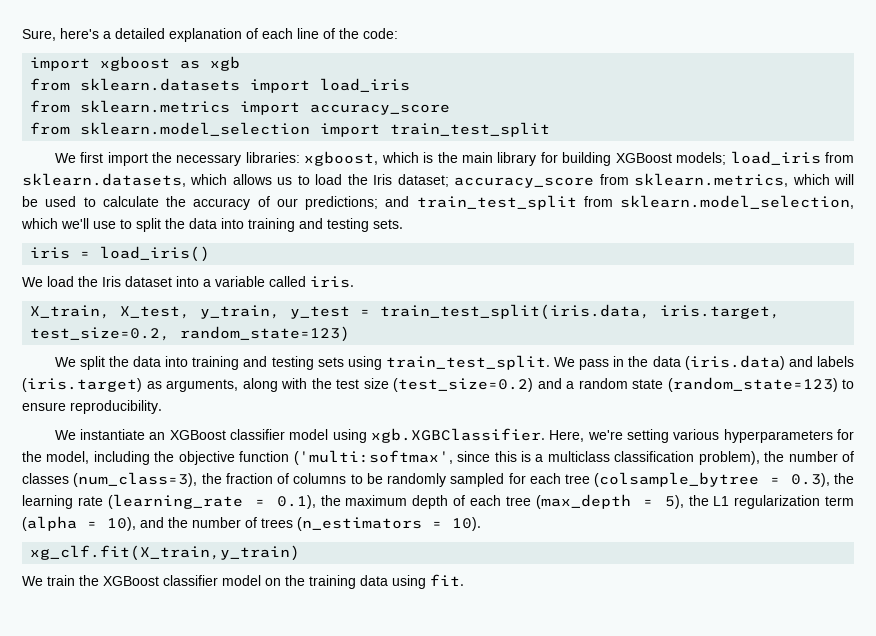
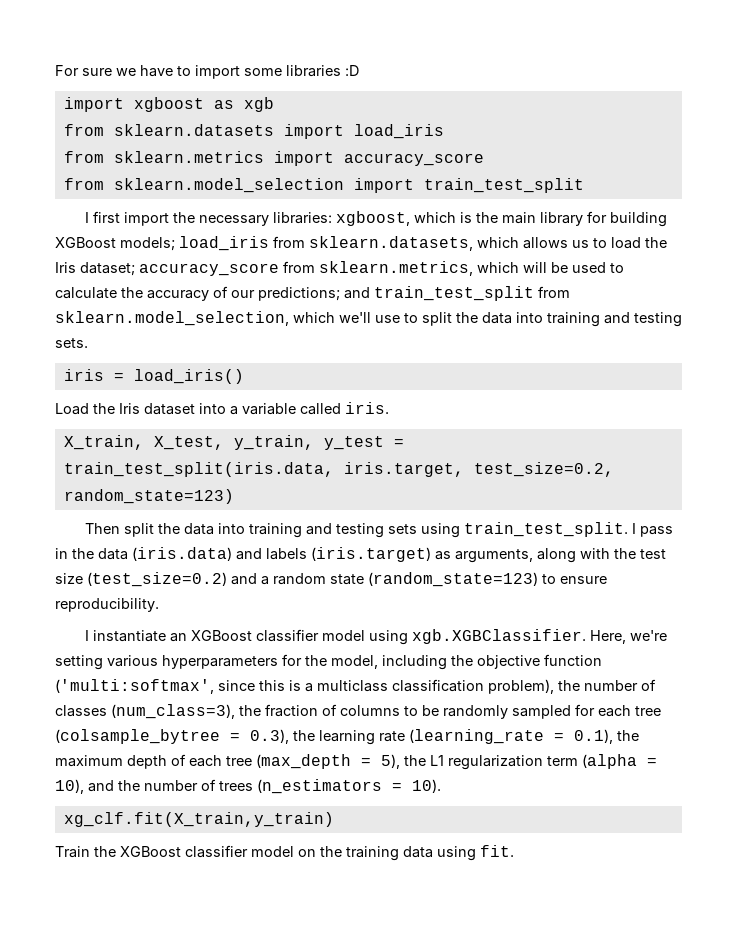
- Sure, here's a detailed explanation of each line of the code:
+ For sure we have to import some libraries :D
- We first import the necessary libraries: xgboost, which is the main library for building XGBoost models; load_iris from sklearn.datasets, which allows us to load the Iris dataset; accuracy_score from sklearn.metrics, which will be used to calculate the accuracy of our predictions; and train_test_split from sklearn.model_selection, which we'll use to split the data into training and testing sets.
+ I first import the necessary libraries: xgboost, which is the main library for building XGBoost models; load_iris from sklearn.datasets, which allows us to load the Iris dataset; accuracy_score from sklearn.metrics, which will be used to calculate the accuracy of our predictions; and train_test_split from sklearn.model_selection, which we'll use to split the data into training and testing sets.
- We load the Iris dataset into a variable called iris.
+ Load the Iris dataset into a variable called iris.
- We split the data into training and testing sets using train_test_split.
+ Then split the data into training and testing sets using train_test_split.
- We pass in the data (iris.data) and labels (iris.target) as arguments, along with the test size (test_size=0.2) and a random state (random_state=123) to ensure reproducibility.
+ I pass in the data (iris.data) and labels (iris.target) as arguments, along with the test size (test_size=0.2) and a random state (random_state=123) to ensure reproducibility.
- We instantiate an XGBoost classifier model using xgb.XGBClassifier. Here, we're setting various hyperparameters for the model, including the objective function ('multi:softmax', since this is a multiclass classification problem), the number of classes (num_class=3), the fraction of columns to be randomly sampled for each tree (colsample_bytree = 0.3), the learning rate (learning_rate = 0.1), the maximum depth of each tree (max_depth = 5), the L1 regularization term (alpha = 10), and the number of trees (n_estimators = 10).
+ I instantiate an XGBoost classifier model using xgb.XGBClassifier. Here, we're setting various hyperparameters for the model, including the objective function ('multi:softmax', since this is a multiclass classification problem), the number of classes (num_class=3), the fraction of columns to be randomly sampled for each tree (colsample_bytree = 0.3), the learning rate (learning_rate = 0.1), the maximum depth of each tree (max_depth = 5), the L1 regularization term (alpha = 10), and the number of trees (n_estimators = 10).
- We train the XGBoost classifier model on the training data using fit.
+ Train the XGBoost classifier model on the training data using fit.

